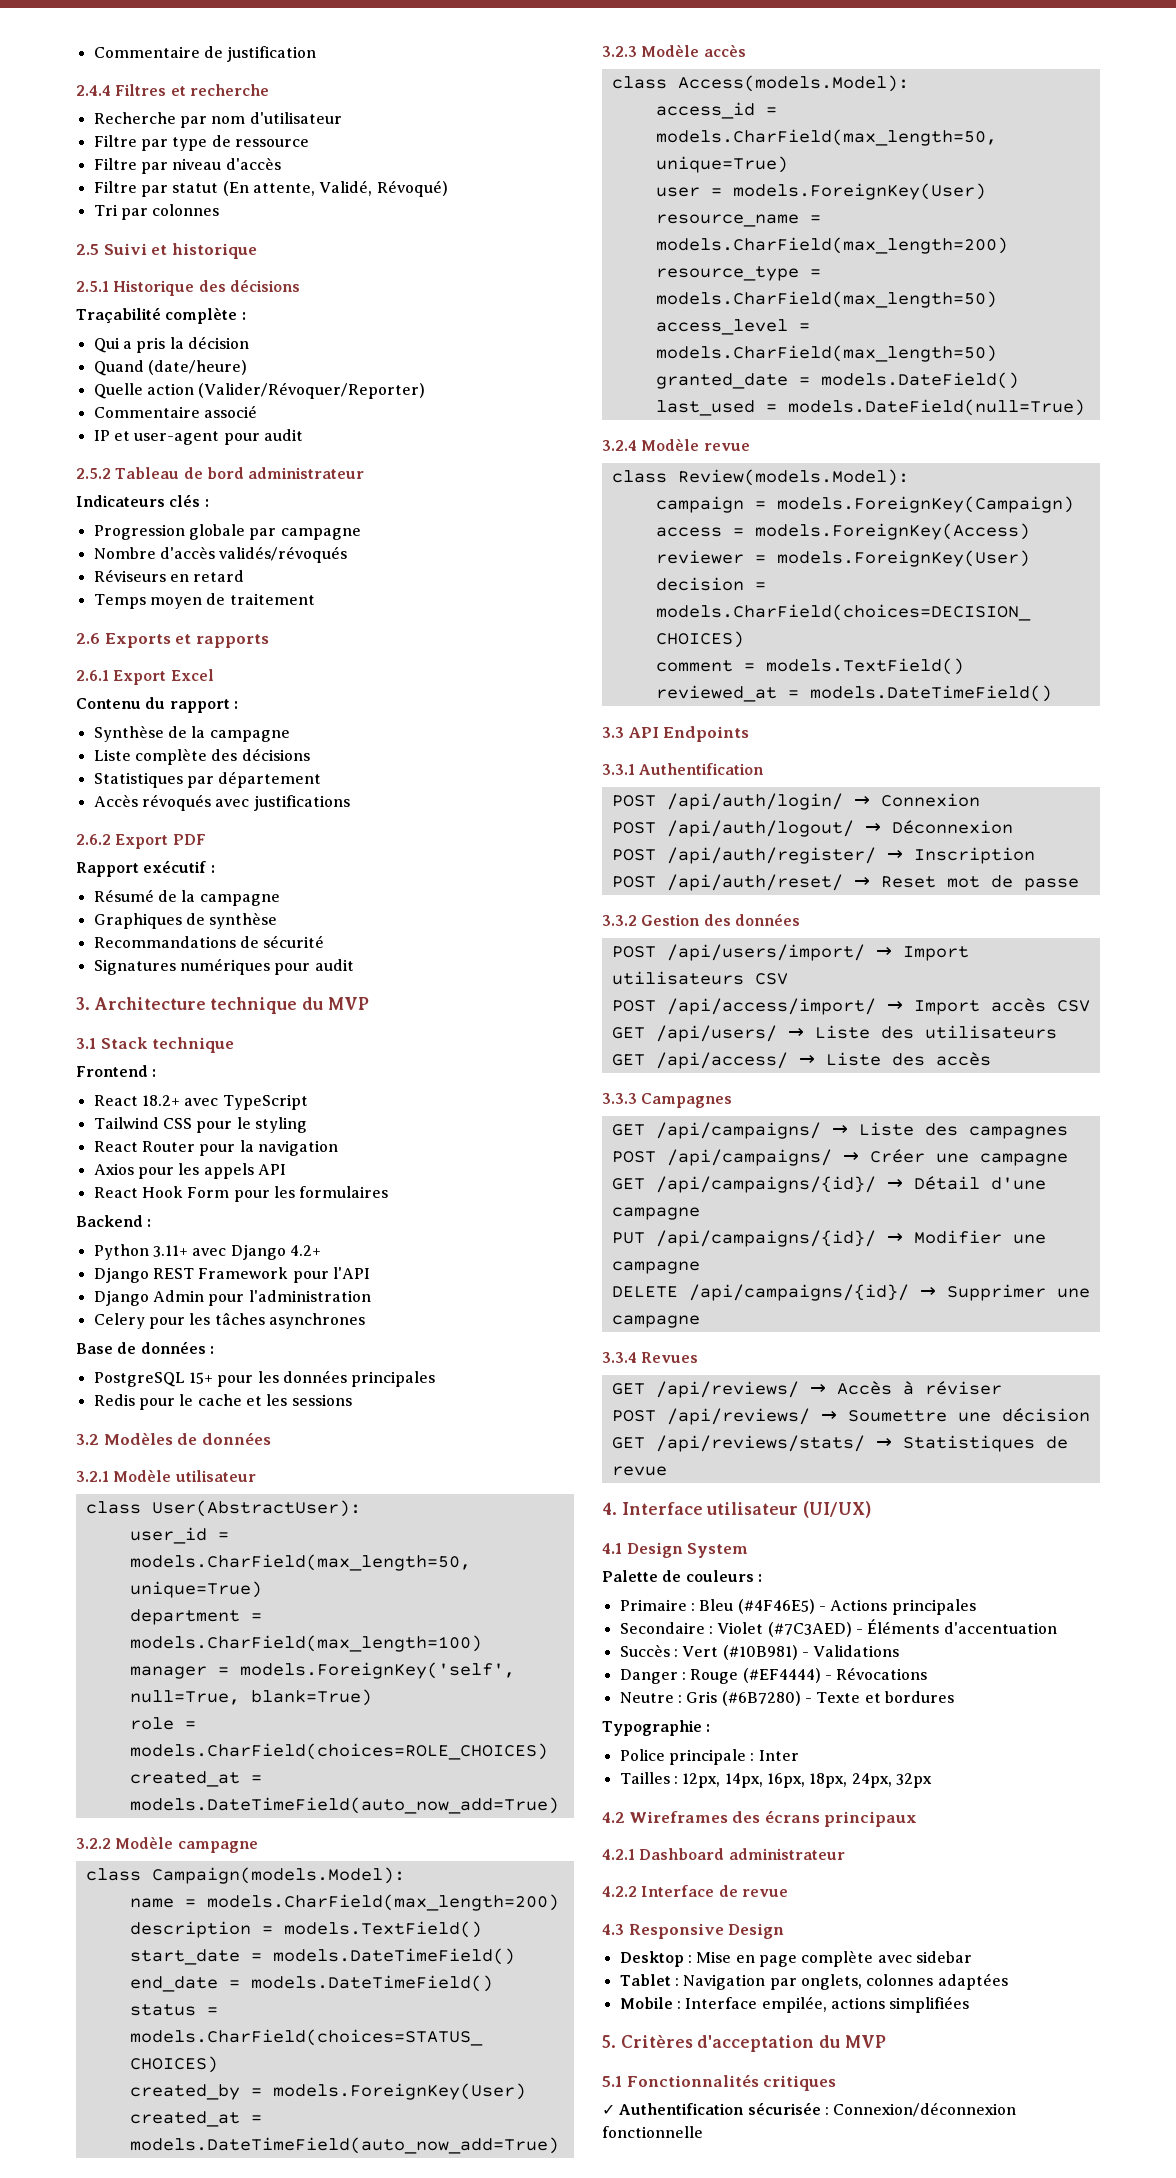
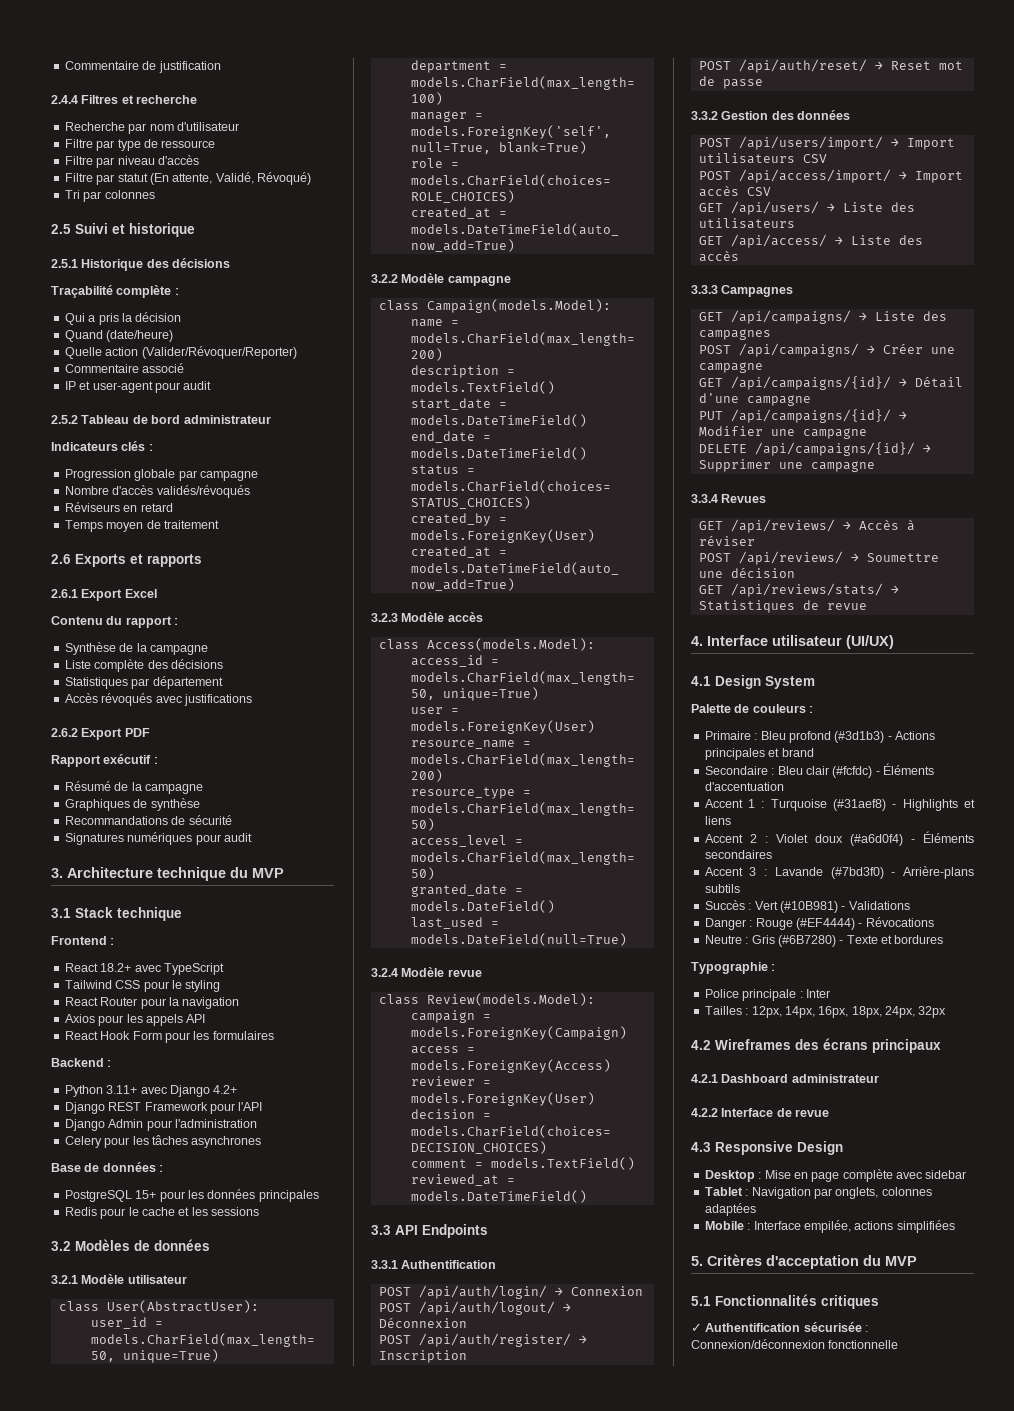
- Primaire : Bleu (#4F46E5) - Actions principales
+ Primaire : Bleu profond (#3d1b3) - Actions principales et brand
- Secondaire : Violet (#7C3AED) - Éléments d'accentuation
+ Secondaire : Bleu clair (#fcfdc) - Éléments d'accentuation
+ Accent 1 : Turquoise (#31aef8) - Highlights et liens
+ Accent 2 : Violet doux (#a6d0f4) - Éléments secondaires
+ Accent 3 : Lavande (#7bd3f0) - Arrière-plans subtils

